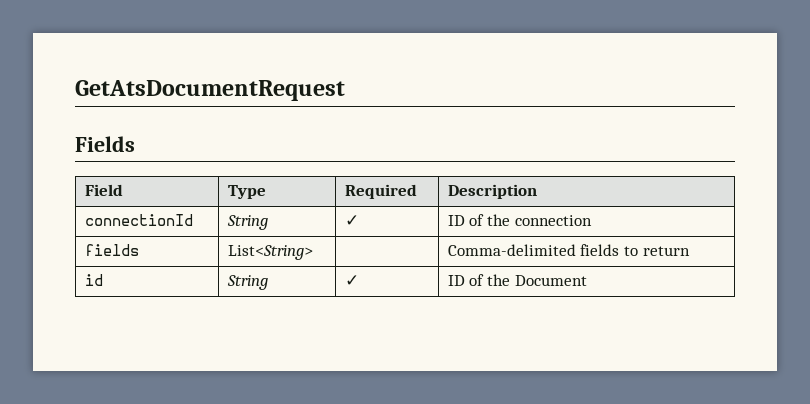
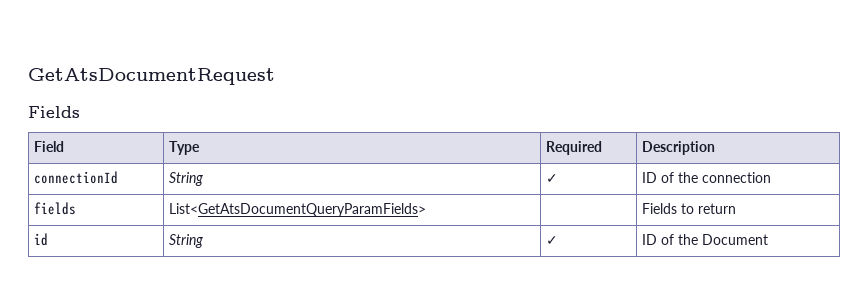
- fields | List<String> | | Comma-delimited fields to return
+ fields | List<GetAtsDocumentQueryParamFields> | | Fields to return

